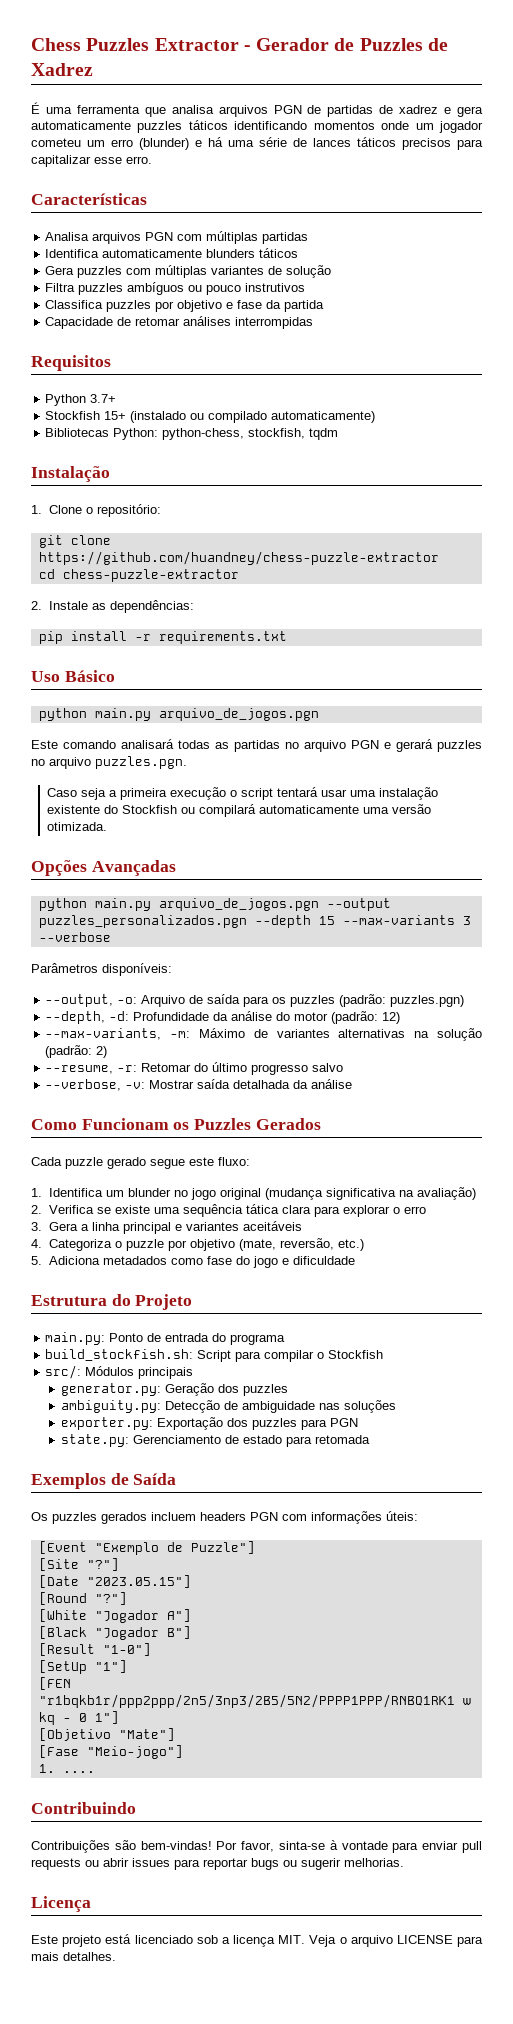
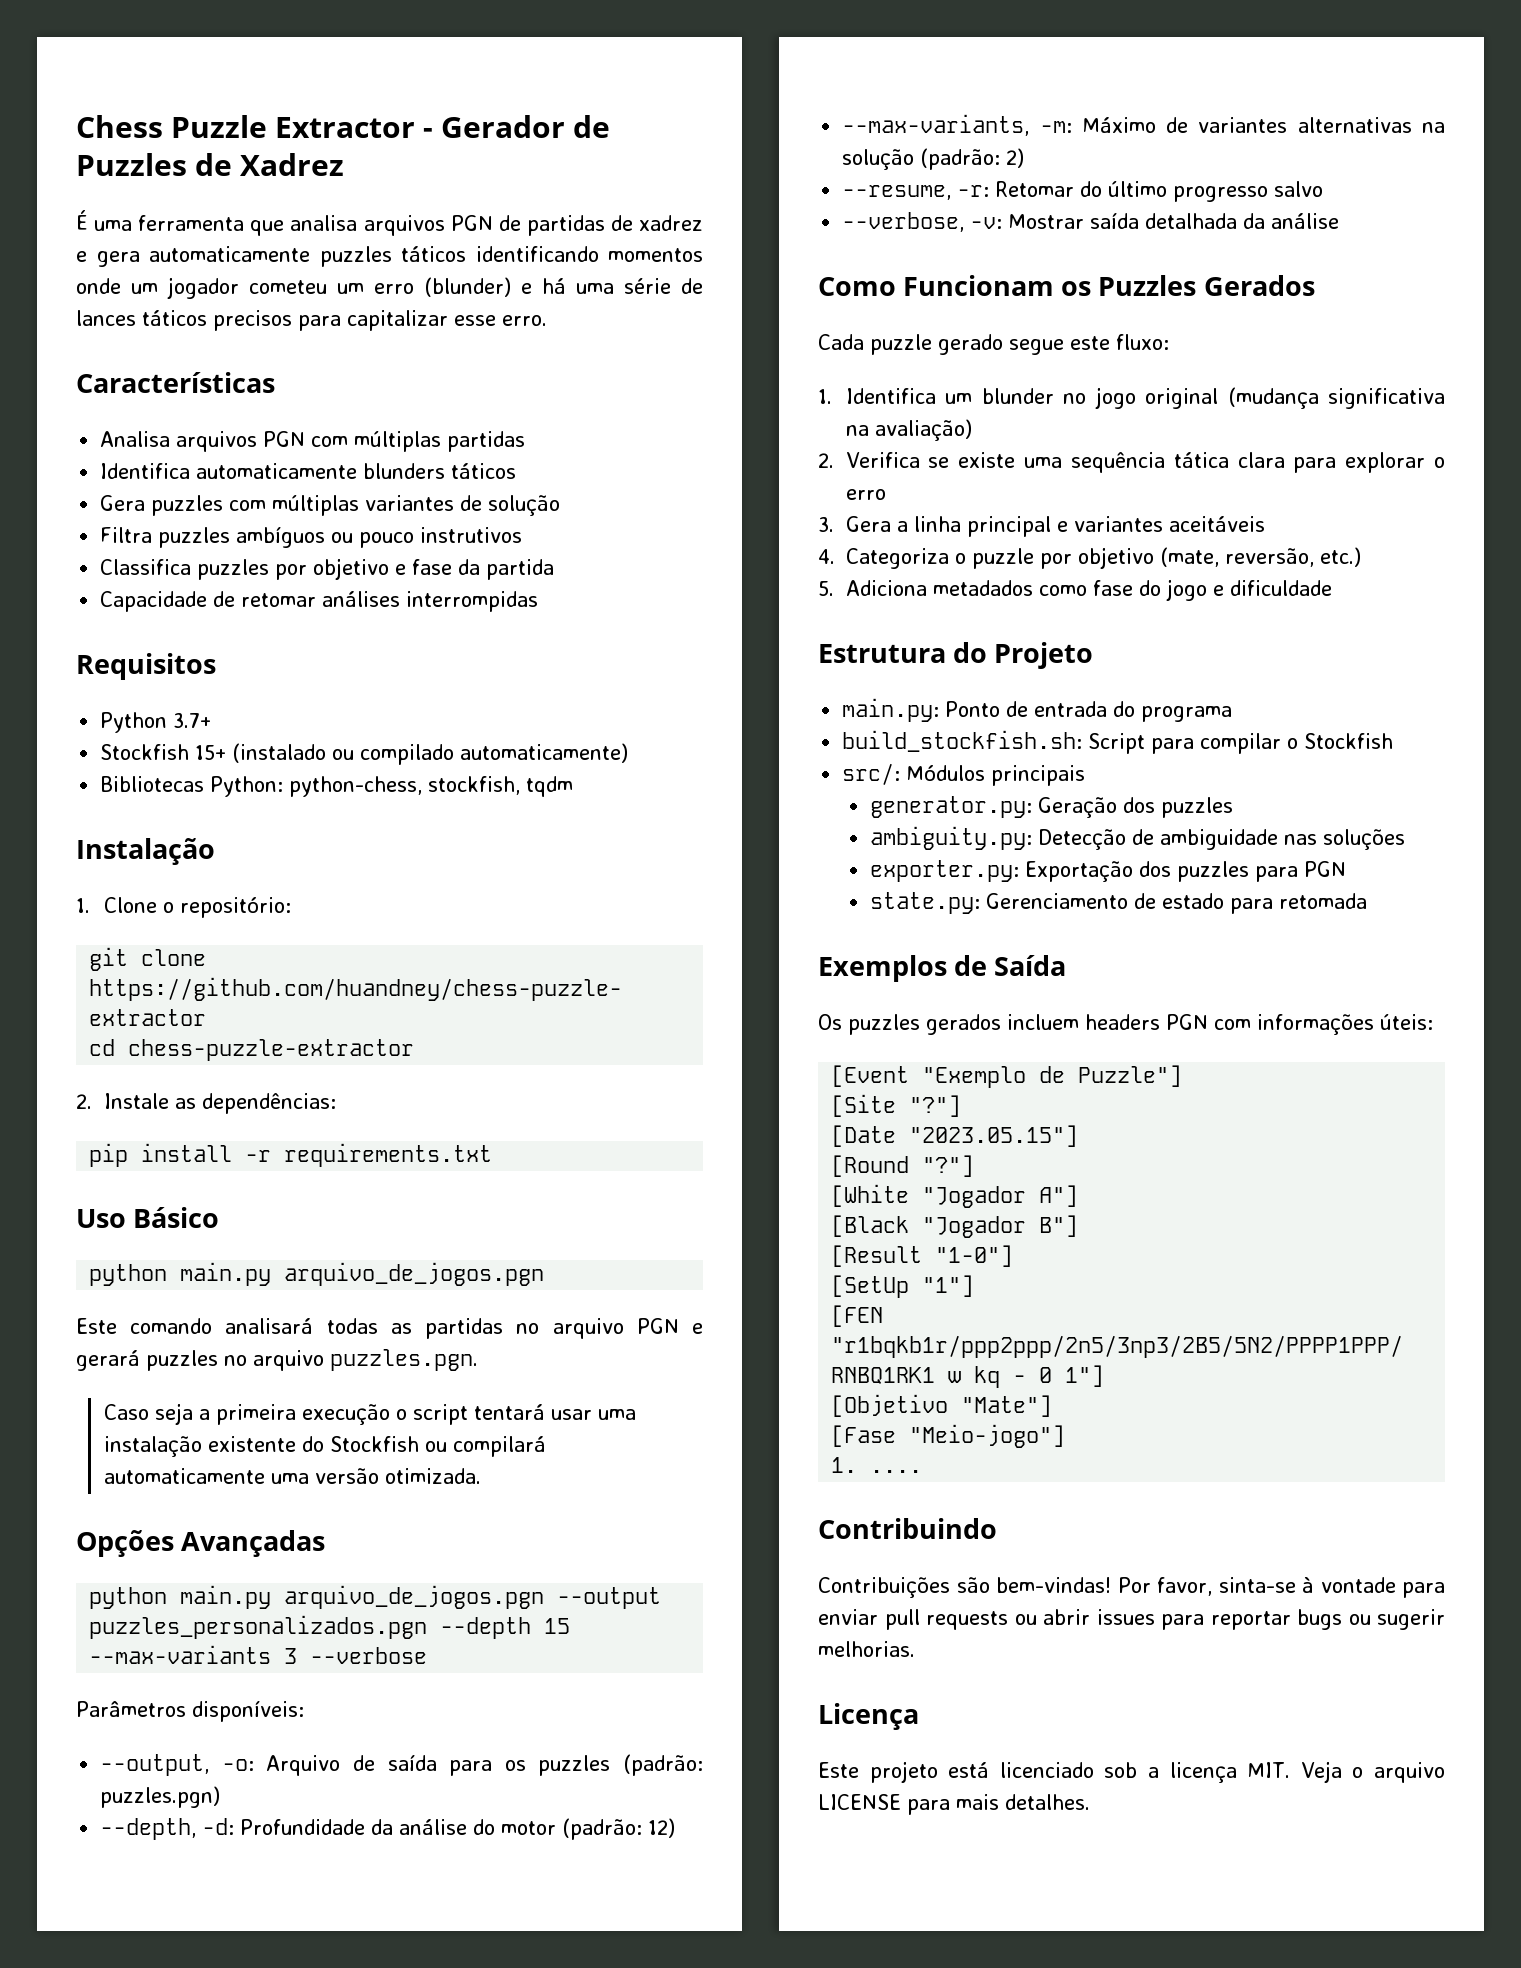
- Chess Puzzles Extractor - Gerador de Puzzles de Xadrez
+ Chess Puzzle Extractor - Gerador de Puzzles de Xadrez

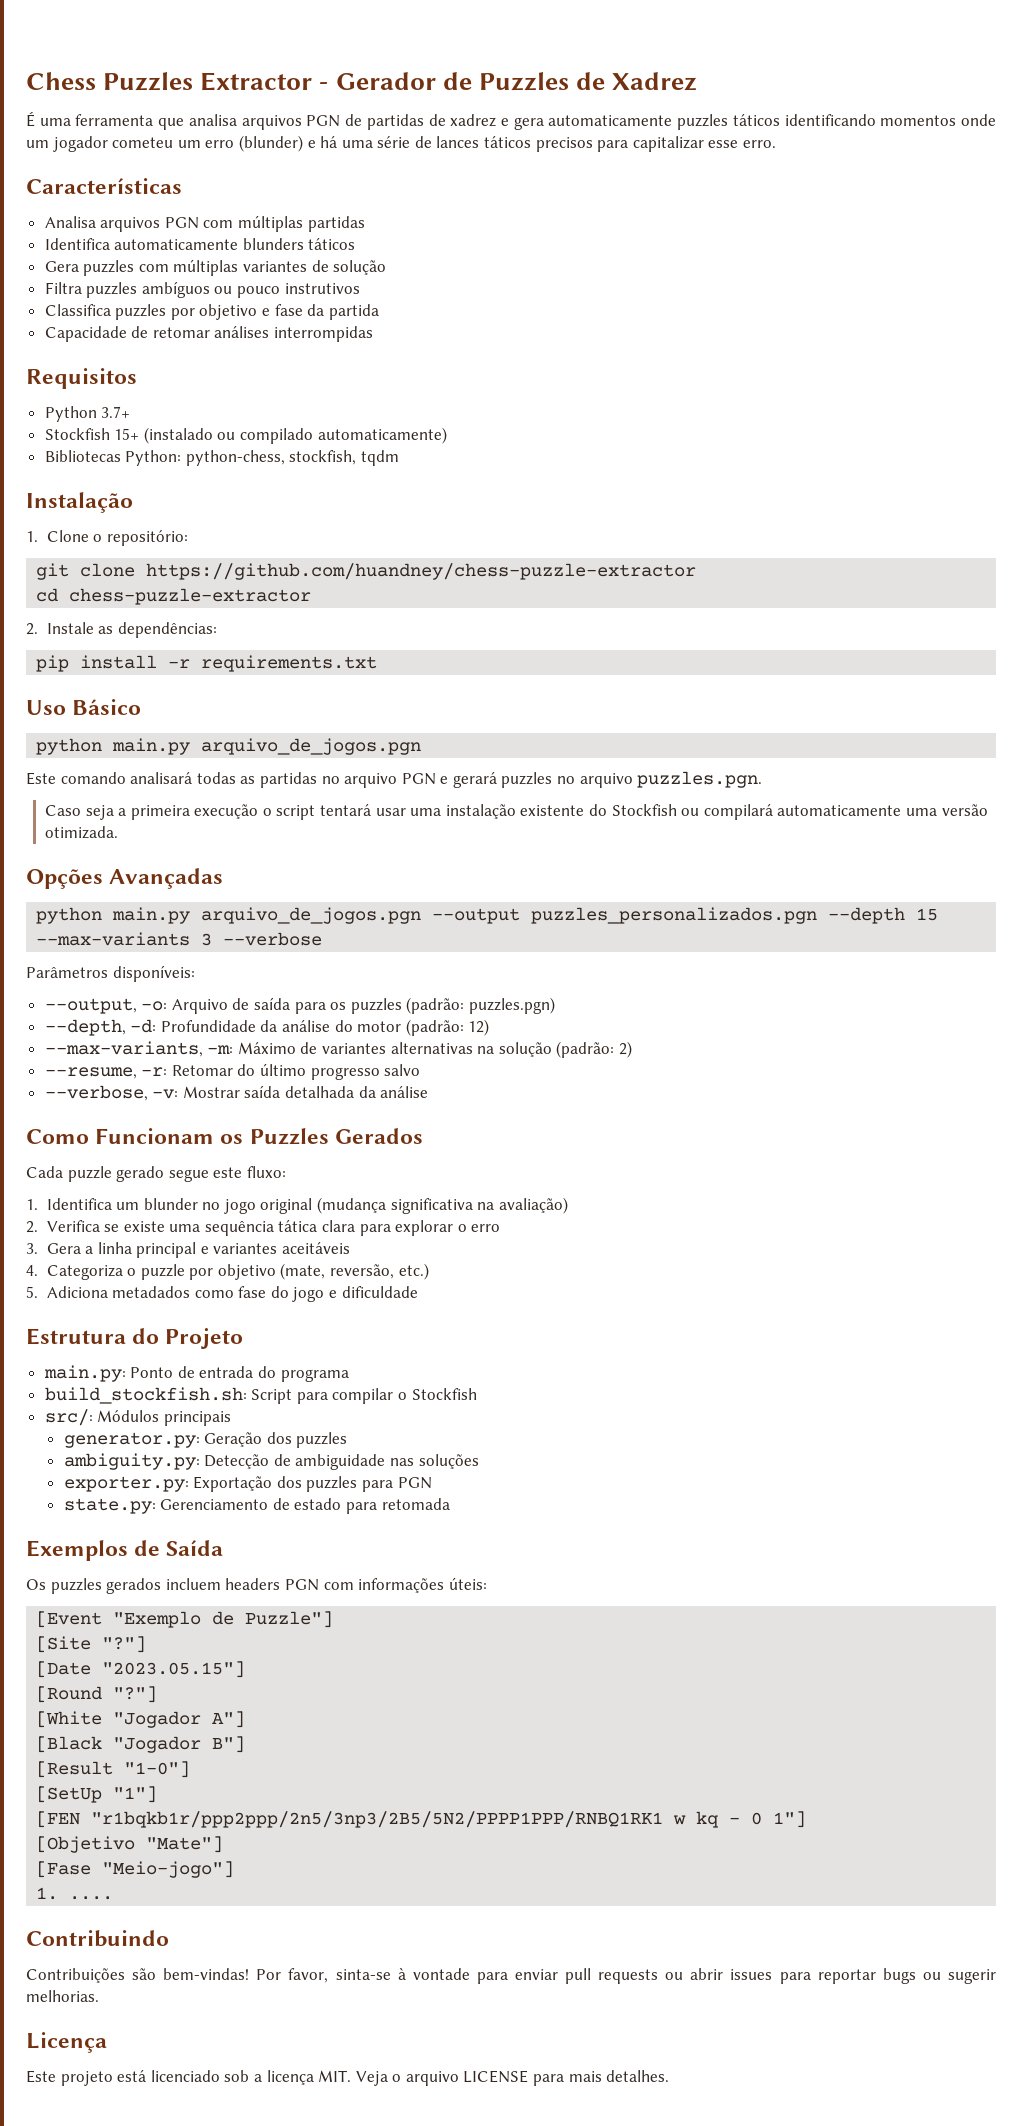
- Chess Puzzle Extractor - Gerador de Puzzles de Xadrez
+ Chess Puzzles Extractor - Gerador de Puzzles de Xadrez

